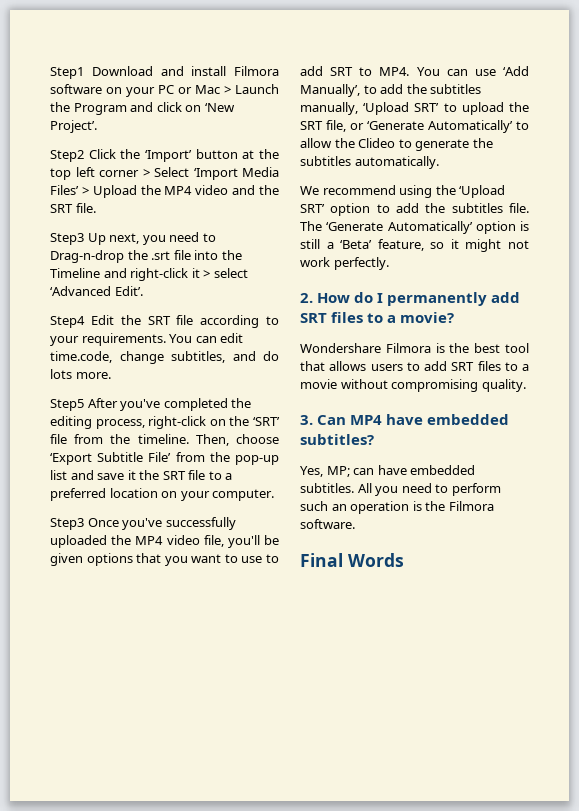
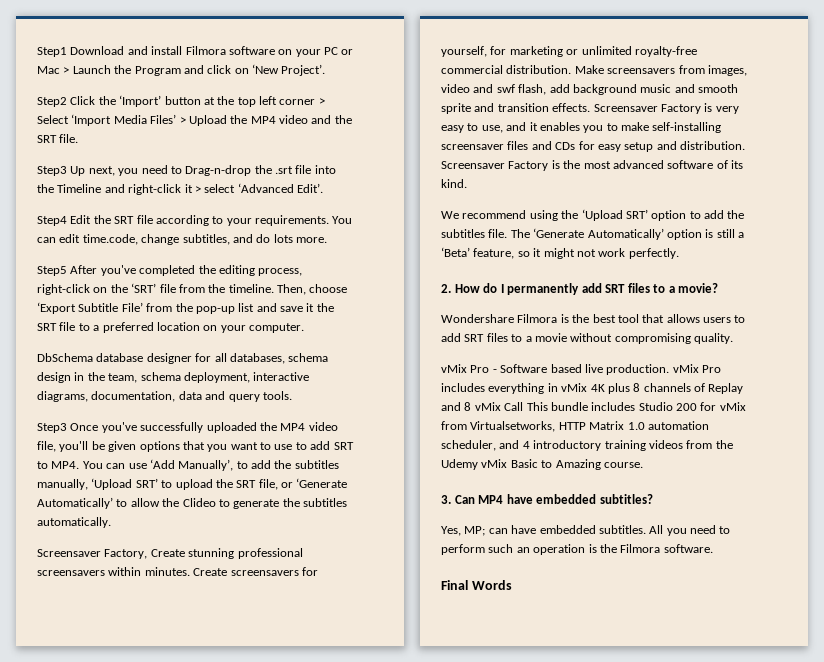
+ DbSchema database designer for all databases, schema design in the team, schema deployment, interactive diagrams, documentation, data and query tools.
+ Screensaver Factory, Create stunning professional screensavers within minutes. Create screensavers for yourself, for marketing or unlimited royalty-free commercial distribution. Make screensavers from images, video and swf flash, add background music and smooth sprite and transition effects. Screensaver Factory is very easy to use, and it enables you to make self-installing screensaver files and CDs for easy setup and distribution. Screensaver Factory is the most advanced software of its kind.
+ vMix Pro - Software based live production. vMix Pro includes everything in vMix 4K plus 8 channels of Replay and 8 vMix Call This bundle includes Studio 200 for vMix from Virtualsetworks, HTTP Matrix 1.0 automation scheduler, and 4 introductory training videos from the Udemy vMix Basic to Amazing course.

